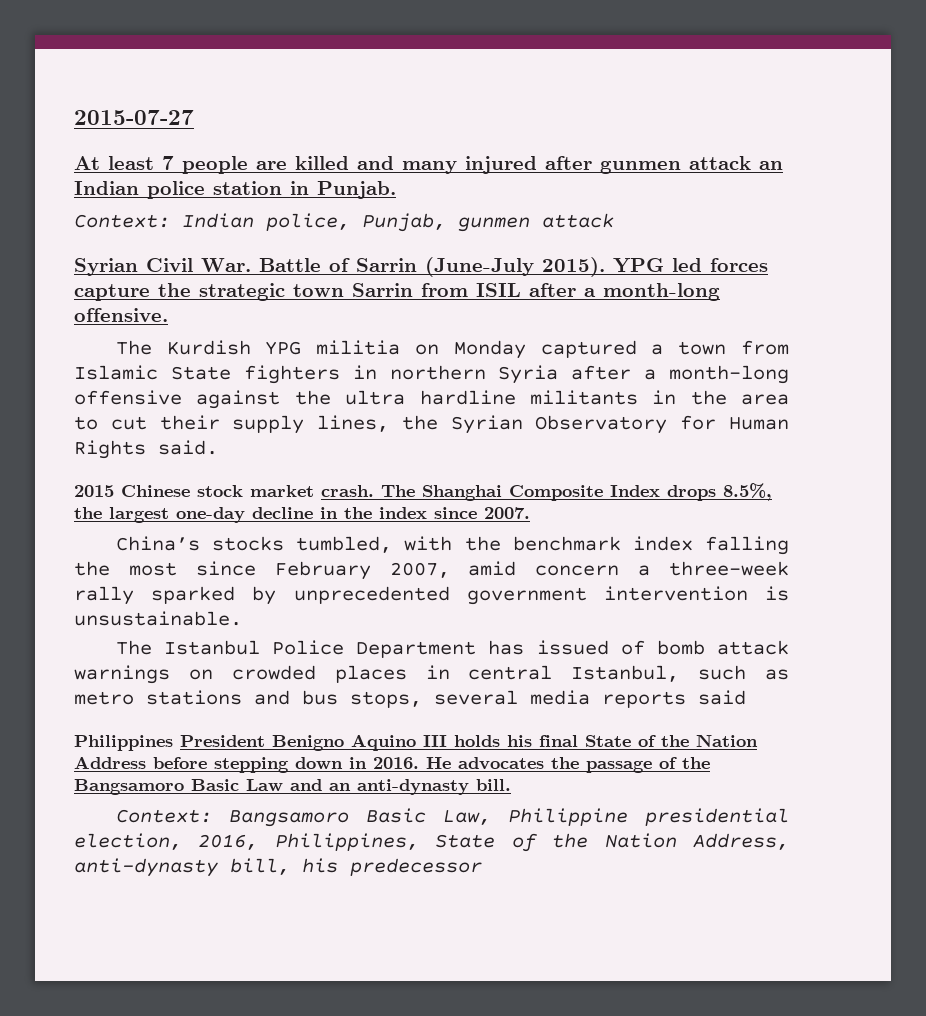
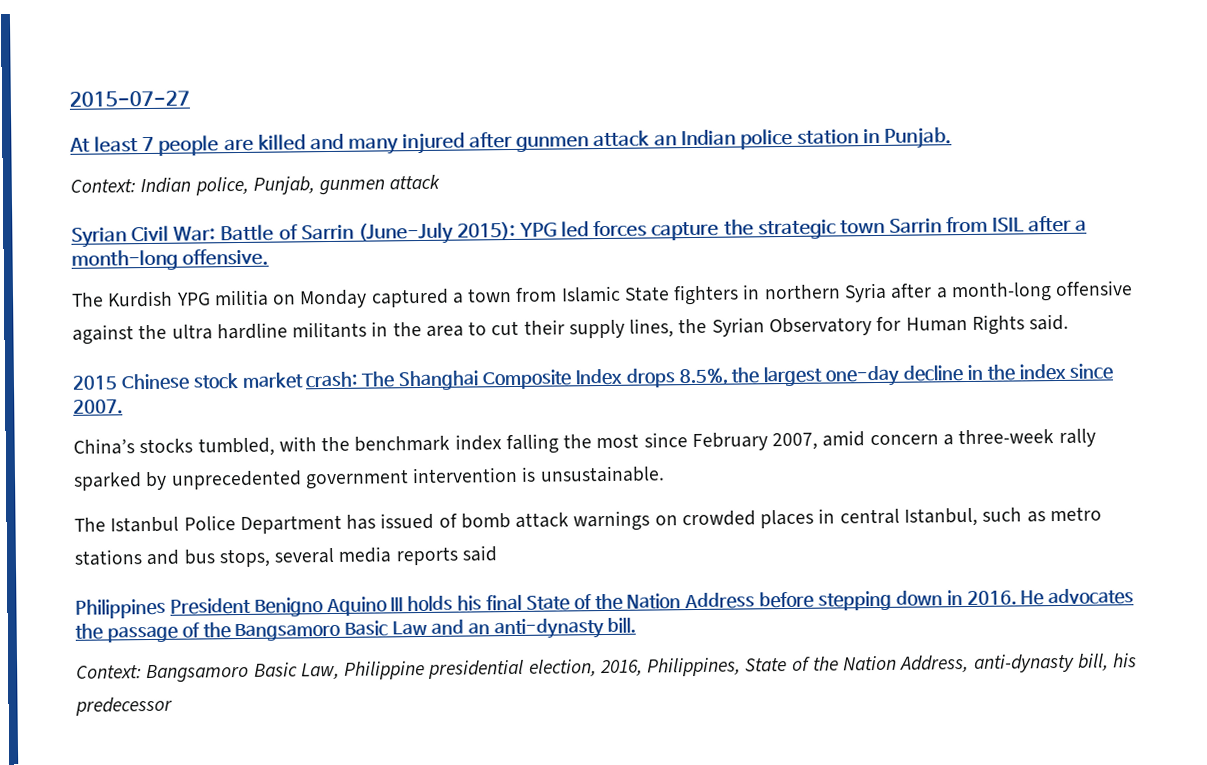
- Syrian Civil War. Battle of Sarrin (June-July 2015). YPG led forces capture the strategic town Sarrin from ISIL after a month-long offensive.
+ Syrian Civil War: Battle of Sarrin (June-July 2015): YPG led forces capture the strategic town Sarrin from ISIL after a month-long offensive.
- 2015 Chinese stock market crash. The Shanghai Composite Index drops 8.5%, the largest one-day decline in the index since 2007.
+ 2015 Chinese stock market crash: The Shanghai Composite Index drops 8.5%, the largest one-day decline in the index since 2007.

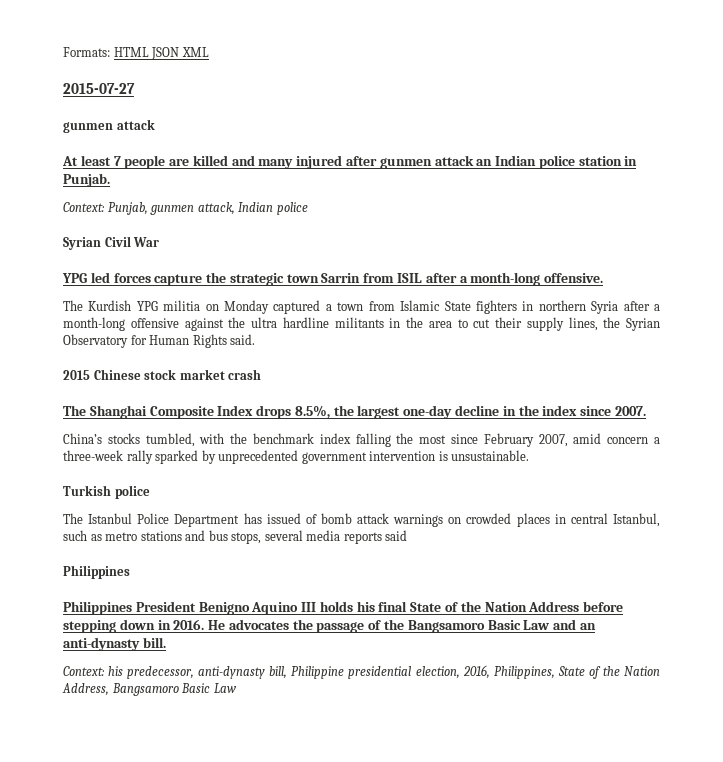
+ Formats: HTML JSON XML
  2015-07-27
+ gunmen attack
- Context: Indian police, Punjab, gunmen attack
- Syrian Civil War: Battle of Sarrin (June-July 2015): YPG led forces capture the strategic town Sarrin from ISIL after a month-long offensive.
+ Context: Punjab, gunmen attack, Indian police
+ Syrian Civil War
+ YPG led forces capture the strategic town Sarrin from ISIL after a month-long offensive.
- 2015 Chinese stock market crash: The Shanghai Composite Index drops 8.5%, the largest one-day decline in the index since 2007.
+ 2015 Chinese stock market crash
+ The Shanghai Composite Index drops 8.5%, the largest one-day decline in the index since 2007.
+ Turkish police
  The Istanbul Police Department has issued of bomb attack warnings on crowded places in central Istanbul, such as metro stations and bus stops, several media reports said
+ Philippines
- Context: Bangsamoro Basic Law, Philippine presidential election, 2016, Philippines, State of the Nation Address, anti-dynasty bill, his predecessor
+ Context: his predecessor, anti-dynasty bill, Philippine presidential election, 2016, Philippines, State of the Nation Address, Bangsamoro Basic Law

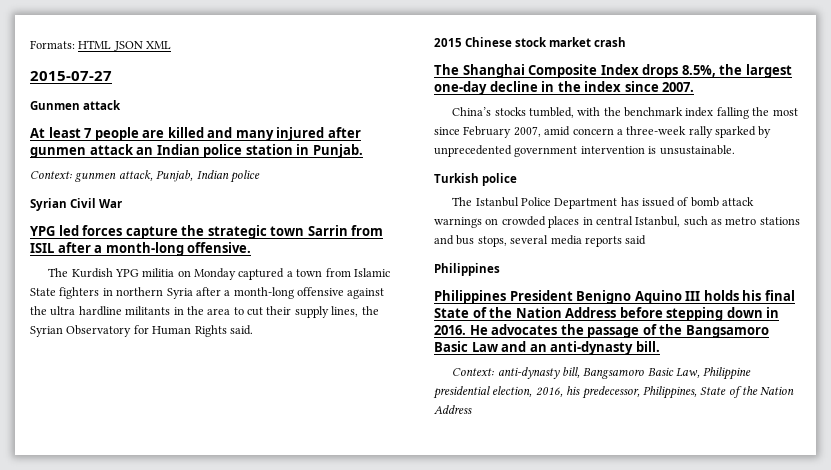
  2015-07-27
- gunmen attack
+ Gunmen attack
- Context: Punjab, gunmen attack, Indian police
+ Context: gunmen attack, Punjab, Indian police
- Context: his predecessor, anti-dynasty bill, Philippine presidential election, 2016, Philippines, State of the Nation Address, Bangsamoro Basic Law
+ Context: anti-dynasty bill, Bangsamoro Basic Law, Philippine presidential election, 2016, his predecessor, Philippines, State of the Nation Address

